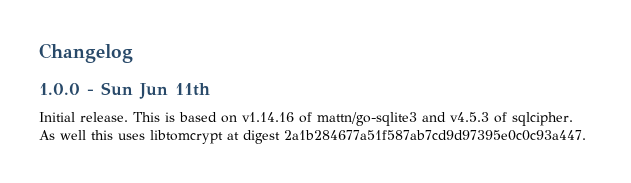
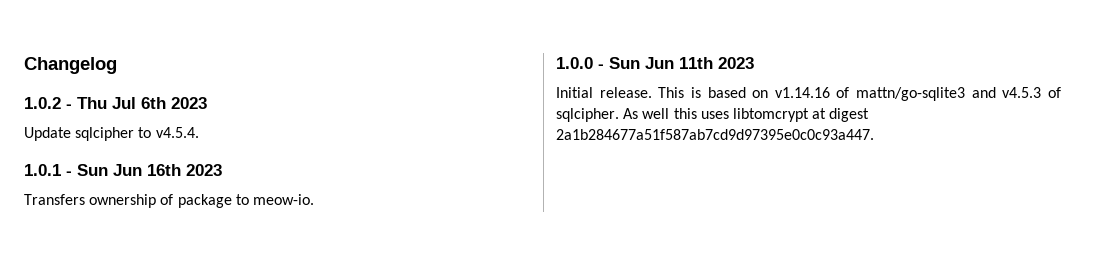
+ 1.0.2 - Thu Jul 6th 2023
+ Update sqlcipher to v4.5.4.
+ 1.0.1 - Sun Jun 16th 2023
+ Transfers ownership of package to meow-io.
- 1.0.0 - Sun Jun 11th
+ 1.0.0 - Sun Jun 11th 2023

